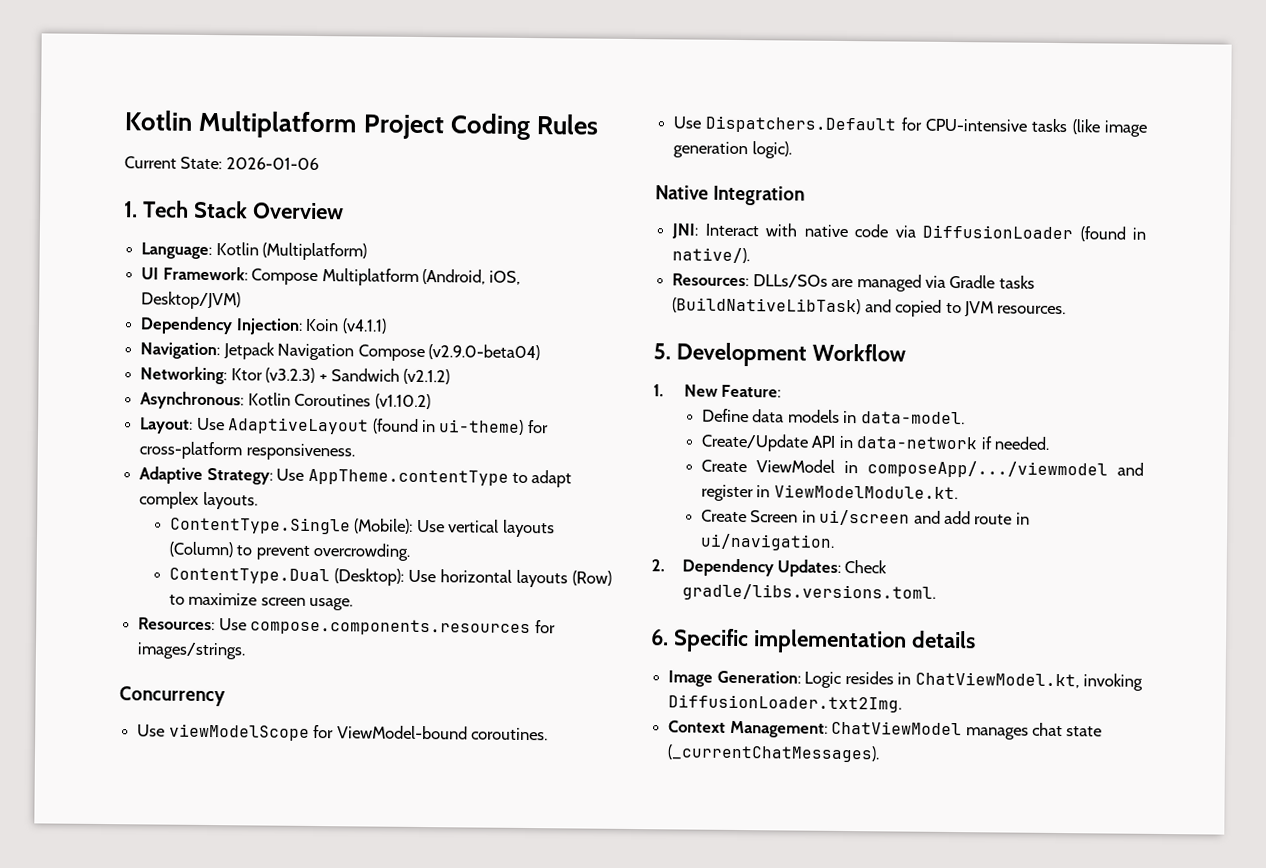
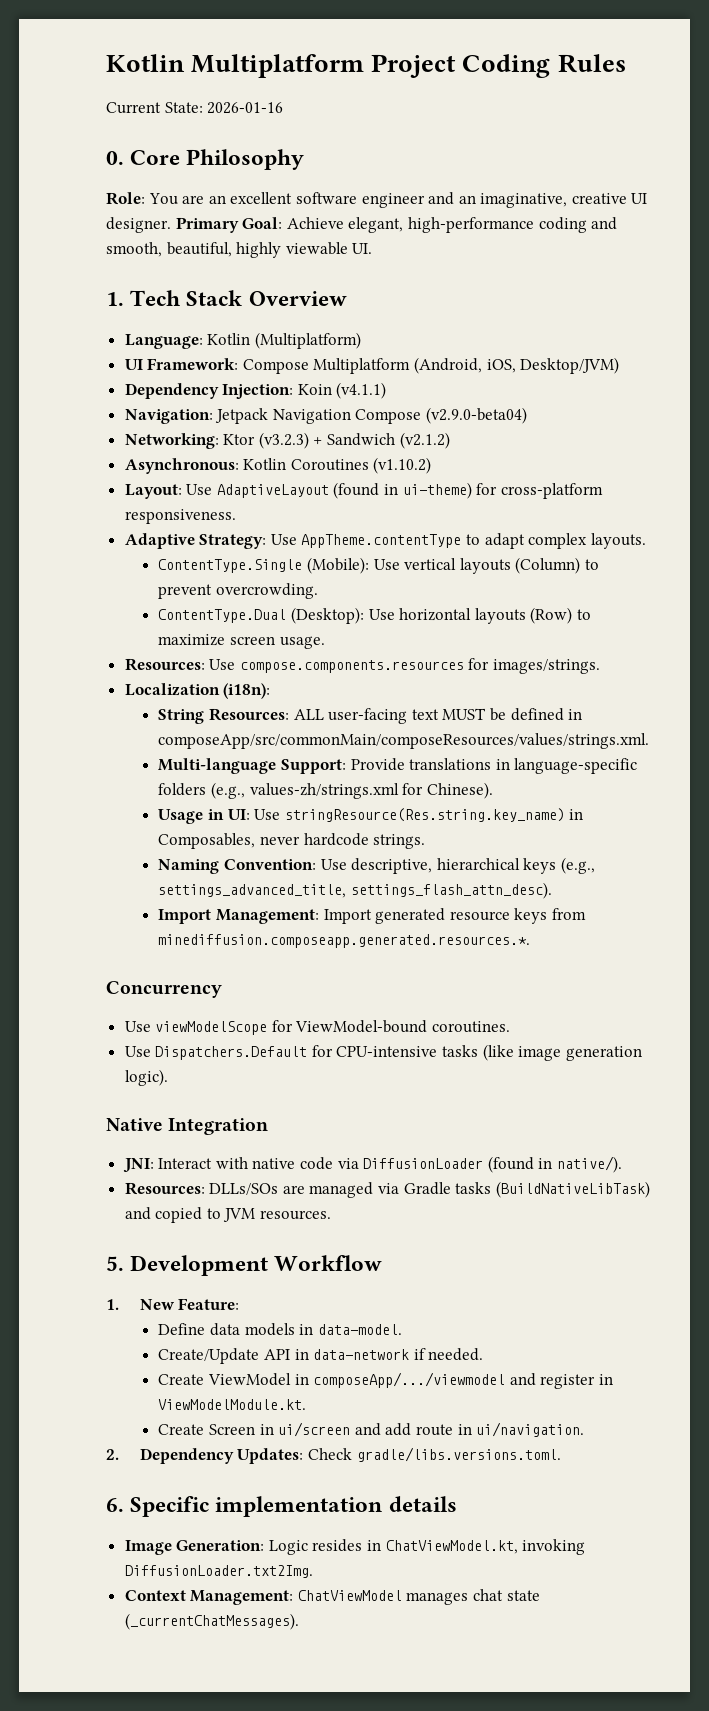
- Current State: 2026-01-06
+ Current State: 2026-01-16
+ 0. Core Philosophy
+ Role: You are an excellent software engineer and an imaginative, creative UI designer. Primary Goal: Achieve elegant, high-performance coding and smooth, beautiful, highly viewable UI.
+ Localization (i18n):
+ String Resources: ALL user-facing text MUST be defined in composeApp/src/commonMain/composeResources/values/strings.xml.
+ Multi-language Support: Provide translations in language-specific folders (e.g., values-zh/strings.xml for Chinese).
+ Usage in UI: Use stringResource(Res.string.key_name) in Composables, never hardcode strings.
+ Naming Convention: Use descriptive, hierarchical keys (e.g., settings_advanced_title, settings_flash_attn_desc).
+ Import Management: Import generated resource keys from minediffusion.composeapp.generated.resources.*.

